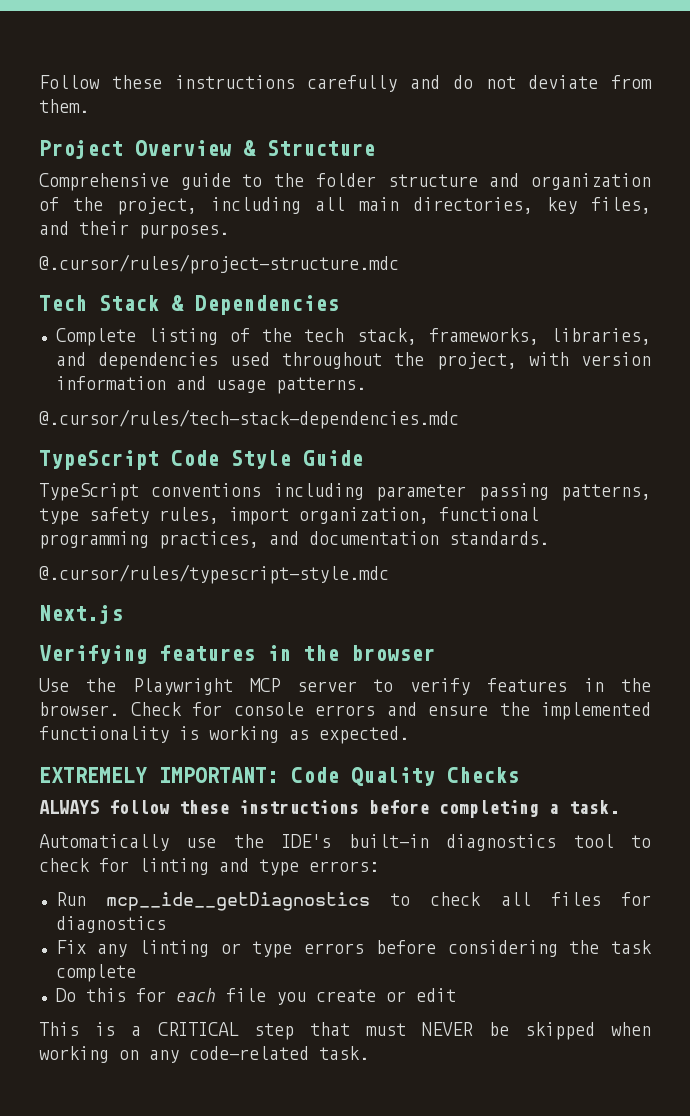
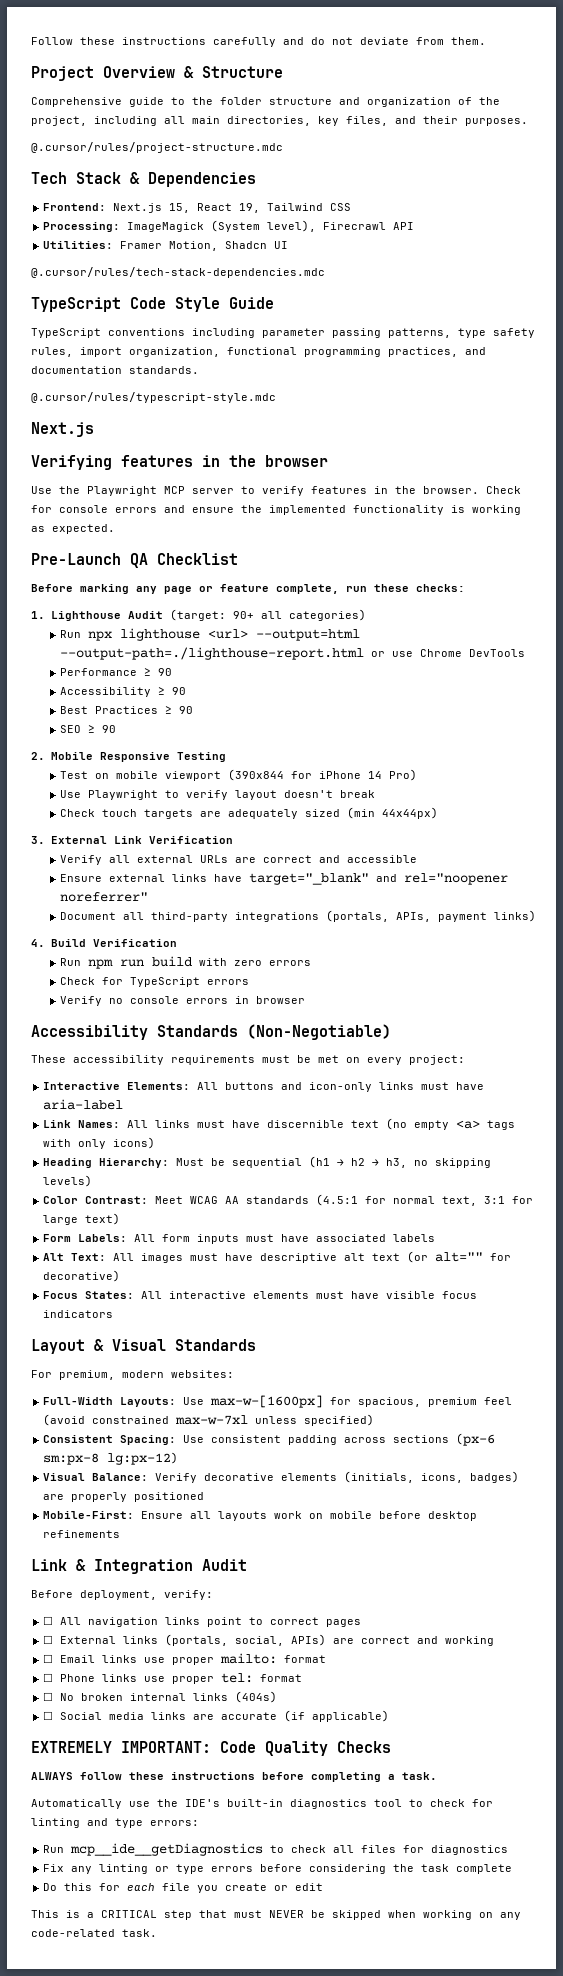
- Complete listing of the tech stack, frameworks, libraries, and dependencies used throughout the project, with version information and usage patterns.
+ Frontend: Next.js 15, React 19, Tailwind CSS
+ Processing: ImageMagick (System level), Firecrawl API
+ Utilities: Framer Motion, Shadcn UI
+ Pre-Launch QA Checklist
+ Before marking any page or feature complete, run these checks:
+ 1. Lighthouse Audit (target: 90+ all categories)
+ Run npx lighthouse <url> --output=html --output-path=./lighthouse-report.html or use Chrome DevTools
+ Performance ≥ 90
+ Accessibility ≥ 90
+ Best Practices ≥ 90
+ SEO ≥ 90
+ 2. Mobile Responsive Testing
+ Test on mobile viewport (390x844 for iPhone 14 Pro)
+ Use Playwright to verify layout doesn't break
+ Check touch targets are adequately sized (min 44x44px)
+ 3. External Link Verification
+ Verify all external URLs are correct and accessible
+ Ensure external links have target="_blank" and rel="noopener noreferrer"
+ Document all third-party integrations (portals, APIs, payment links)
+ 4. Build Verification
+ Run npm run build with zero errors
+ Check for TypeScript errors
+ Verify no console errors in browser
+ Accessibility Standards (Non-Negotiable)
+ These accessibility requirements must be met on every project:
+ Interactive Elements: All buttons and icon-only links must have aria-label
+ Link Names: All links must have discernible text (no empty <a> tags with only icons)
+ Heading Hierarchy: Must be sequential (h1 → h2 → h3, no skipping levels)
+ Color Contrast: Meet WCAG AA standards (4.5:1 for normal text, 3:1 for large text)
+ Form Labels: All form inputs must have associated labels
+ Alt Text: All images must have descriptive alt text (or alt="" for decorative)
+ Focus States: All interactive elements must have visible focus indicators
+ Layout & Visual Standards
+ For premium, modern websites:
+ Full-Width Layouts: Use max-w-[1600px] for spacious, premium feel (avoid constrained max-w-7xl unless specified)
+ Consistent Spacing: Use consistent padding across sections (px-6 sm:px-8 lg:px-12)
+ Visual Balance: Verify decorative elements (initials, icons, badges) are properly positioned
+ Mobile-First: Ensure all layouts work on mobile before desktop refinements
+ Link & Integration Audit
+ Before deployment, verify:
+ ☐ All navigation links point to correct pages
+ ☐ External links (portals, social, APIs) are correct and working
+ ☐ Email links use proper mailto: format
+ ☐ Phone links use proper tel: format
+ ☐ No broken internal links (404s)
+ ☐ Social media links are accurate (if applicable)

